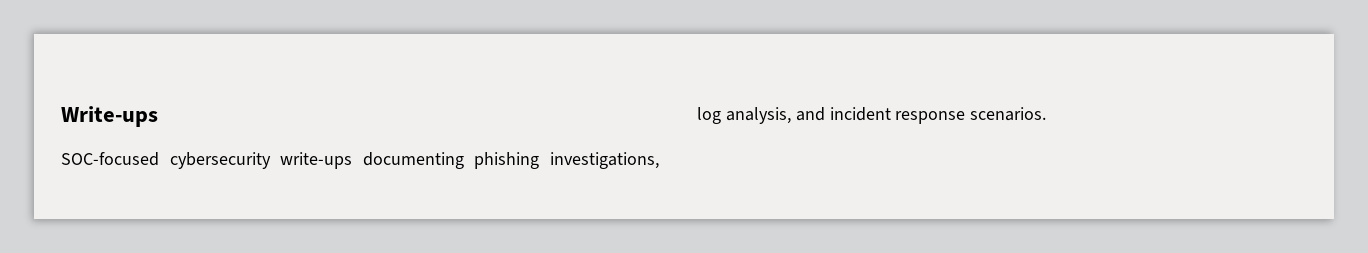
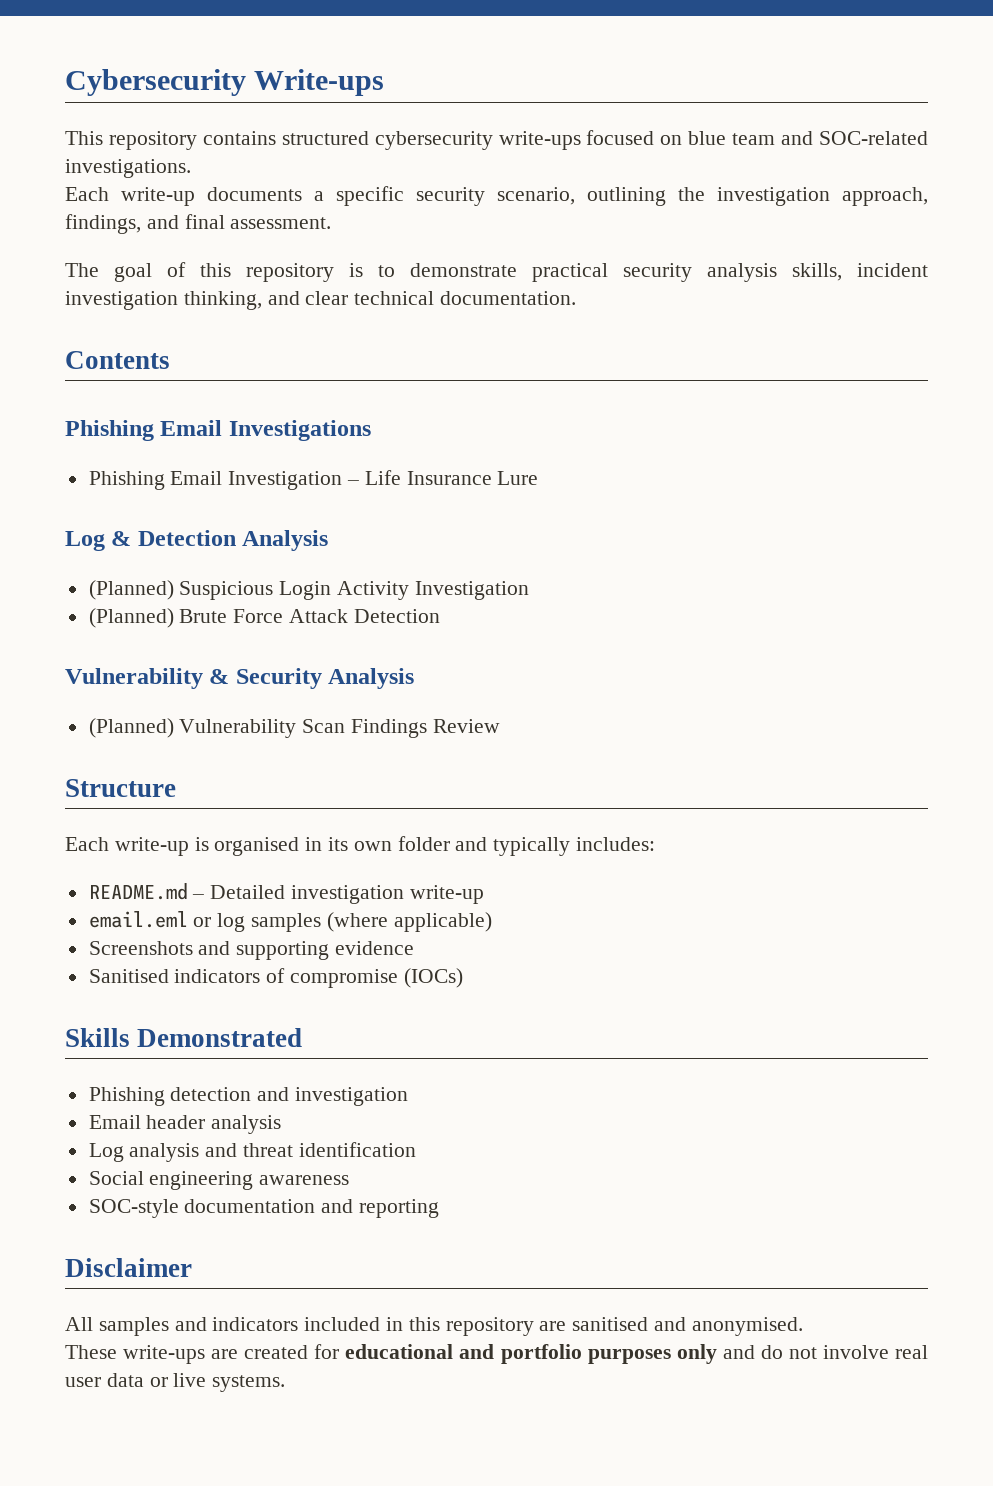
- Write-ups
+ Cybersecurity Write-ups
- SOC-focused cybersecurity write-ups documenting phishing investigations, log analysis, and incident response scenarios.
+ This repository contains structured cybersecurity write-ups focused on blue team and SOC-related investigations.
+ Each write-up documents a specific security scenario, outlining the investigation approach, findings, and final assessment.
+ The goal of this repository is to demonstrate practical security analysis skills, incident investigation thinking, and clear technical documentation.
+ Contents
+ Phishing Email Investigations
+ Phishing Email Investigation – Life Insurance Lure
+ Log & Detection Analysis
+ (Planned) Suspicious Login Activity Investigation
+ (Planned) Brute Force Attack Detection
+ Vulnerability & Security Analysis
+ (Planned) Vulnerability Scan Findings Review
+ Structure
+ Each write-up is organised in its own folder and typically includes:
+ README.md – Detailed investigation write-up
+ email.eml or log samples (where applicable)
+ Screenshots and supporting evidence
+ Sanitised indicators of compromise (IOCs)
+ Skills Demonstrated
+ Phishing detection and investigation
+ Email header analysis
+ Log analysis and threat identification
+ Social engineering awareness
+ SOC-style documentation and reporting
+ Disclaimer
+ All samples and indicators included in this repository are sanitised and anonymised.
+ These write-ups are created for educational and portfolio purposes only and do not involve real user data or live systems.

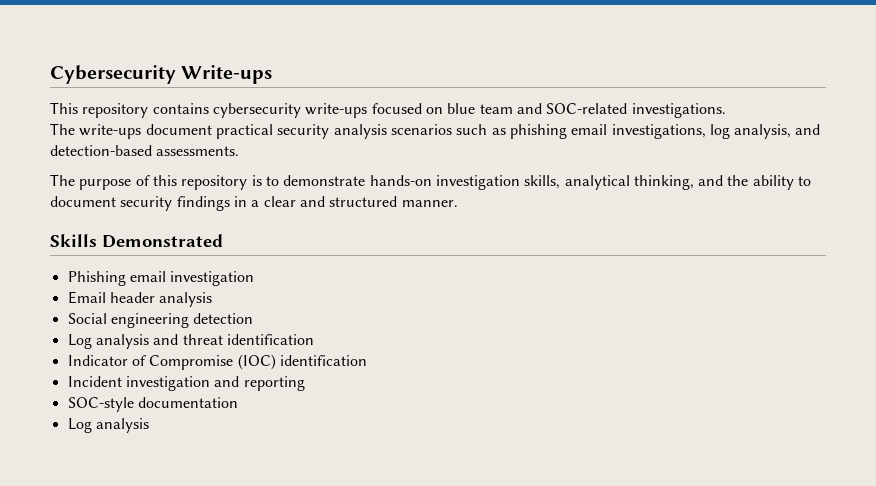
- This repository contains structured cybersecurity write-ups focused on blue team and SOC-related investigations.
+ This repository contains cybersecurity write-ups focused on blue team and SOC-related investigations.
- Each write-up documents a specific security scenario, outlining the investigation approach, findings, and final assessment.
- The goal of this repository is to demonstrate practical security analysis skills, incident investigation thinking, and clear technical documentation.
- Contents
- Phishing Email Investigations
- Phishing Email Investigation – Life Insurance Lure
- Log & Detection Analysis
- (Planned) Suspicious Login Activity Investigation
- (Planned) Brute Force Attack Detection
- Vulnerability & Security Analysis
- (Planned) Vulnerability Scan Findings Review
- Structure
- Each write-up is organised in its own folder and typically includes:
- README.md – Detailed investigation write-up
- email.eml or log samples (where applicable)
- Screenshots and supporting evidence
- Sanitised indicators of compromise (IOCs)
+ The write-ups document practical security analysis scenarios such as phishing email investigations, log analysis, and detection-based assessments.
+ The purpose of this repository is to demonstrate hands-on investigation skills, analytical thinking, and the ability to document security findings in a clear and structured manner.
- Phishing detection and investigation
+ Phishing email investigation
+ Social engineering detection
- Social engineering awareness
- SOC-style documentation and reporting
- Disclaimer
- All samples and indicators included in this repository are sanitised and anonymised.
- These write-ups are created for educational and portfolio purposes only and do not involve real user data or live systems.
+ Indicator of Compromise (IOC) identification
+ Incident investigation and reporting
+ SOC-style documentation
+ Log analysis

